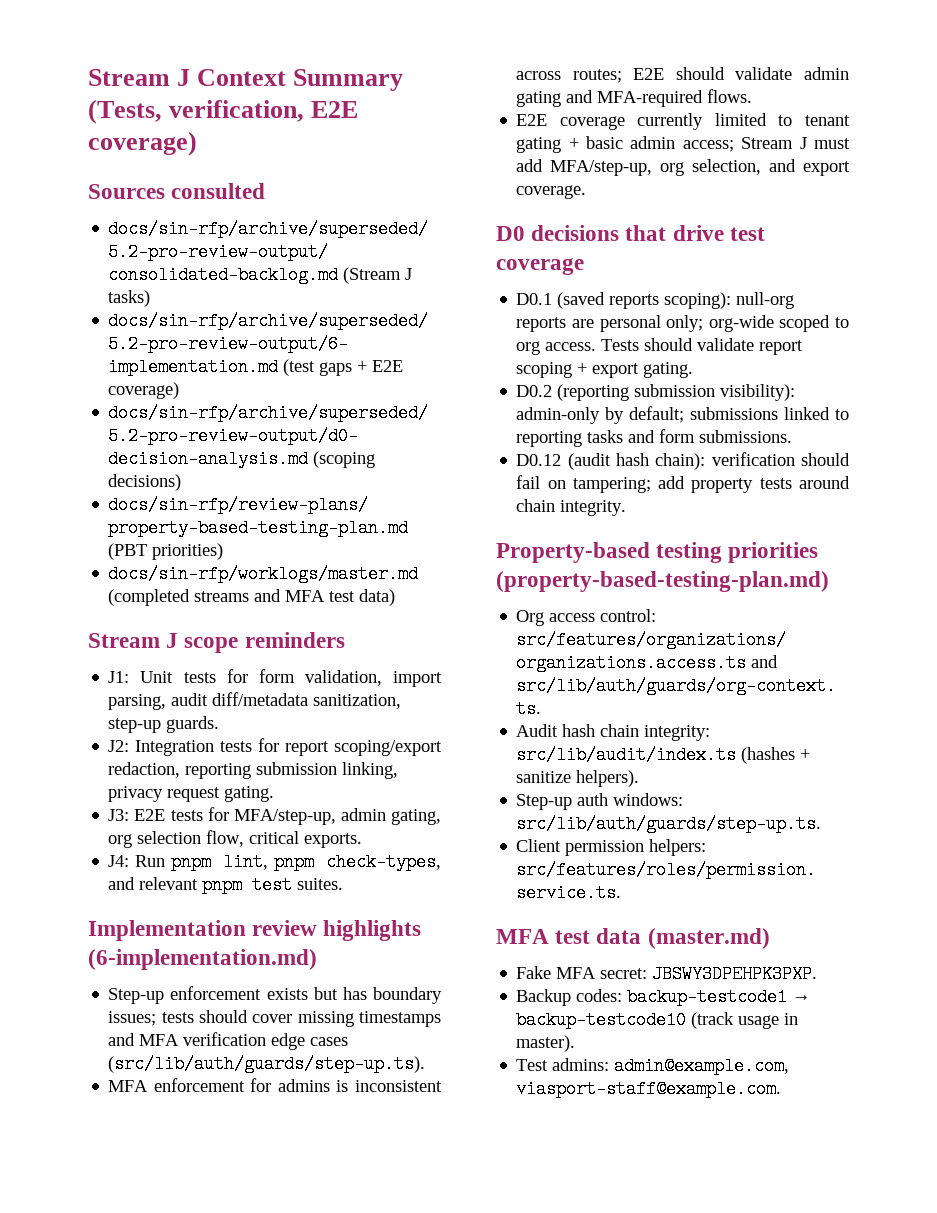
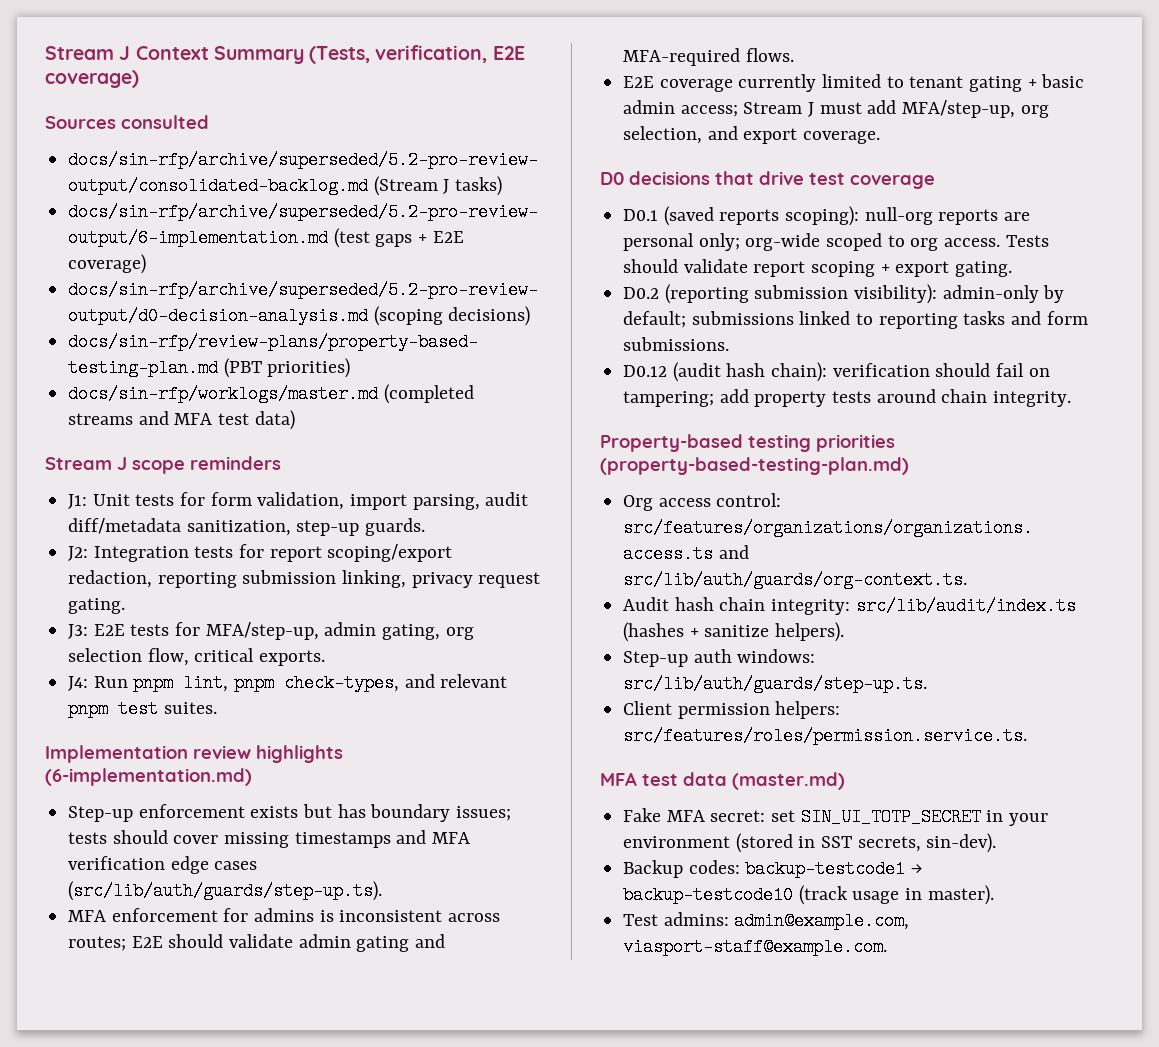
- Fake MFA secret: JBSWY3DPEHPK3PXP.
+ Fake MFA secret: set SIN_UI_TOTP_SECRET in your environment (stored in SST secrets, sin-dev).

